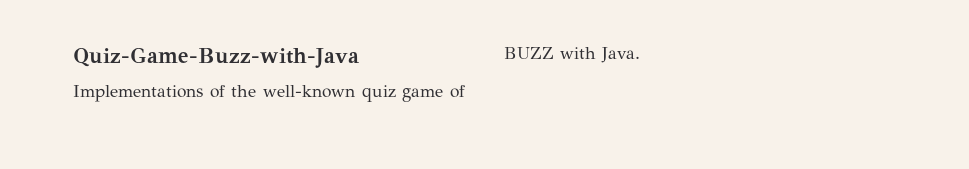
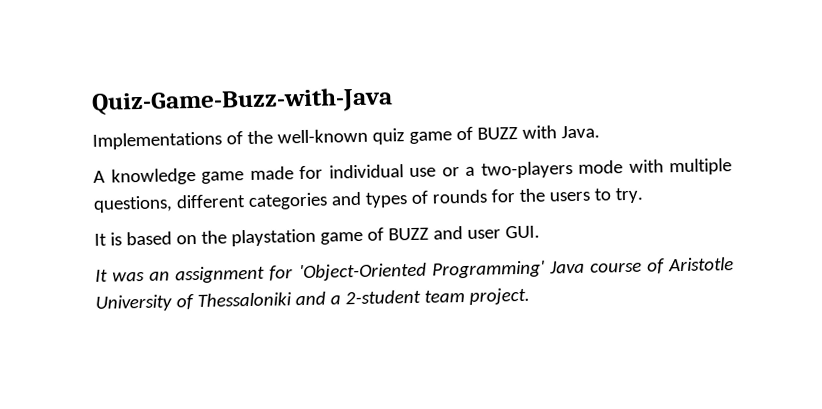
+ A knowledge game made for individual use or a two-players mode with multiple questions, different categories and types of rounds for the users to try.
+ It is based on the playstation game of BUZZ and user GUI.
+ It was an assignment for 'Object-Oriented Programming' Java course of Aristotle University of Thessaloniki and a 2-student team project.

